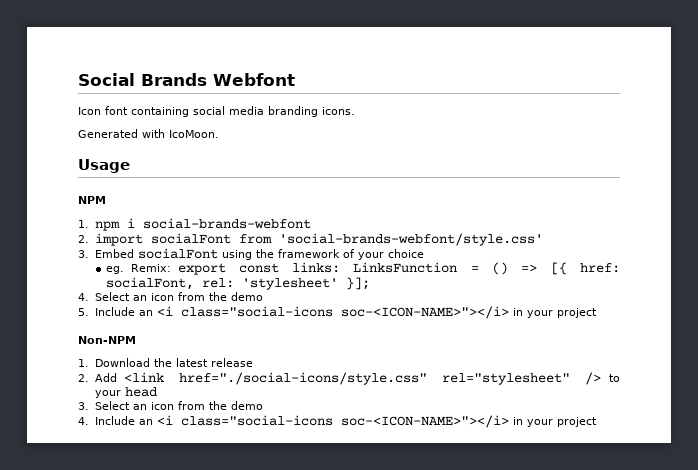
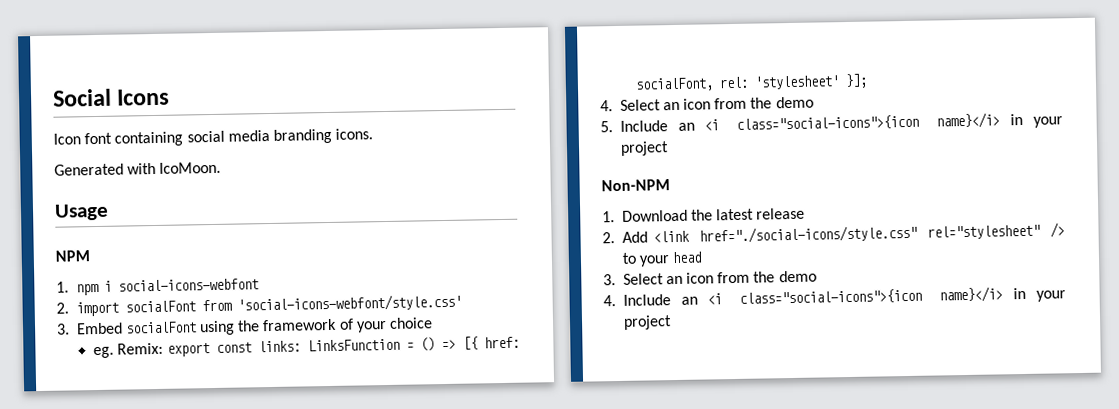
- Social Brands Webfont
+ Social Icons
- 1. npm i social-brands-webfont
+ 1. npm i social-icons-webfont
- 2. import socialFont from 'social-brands-webfont/style.css'
+ 2. import socialFont from 'social-icons-webfont/style.css'
- 5. Include an <i class="social-icons soc-<ICON-NAME>"></i> in your project
+ 5. Include an <i class="social-icons">{icon name}</i> in your project
- 4. Include an <i class="social-icons soc-<ICON-NAME>"></i> in your project
+ 4. Include an <i class="social-icons">{icon name}</i> in your project

